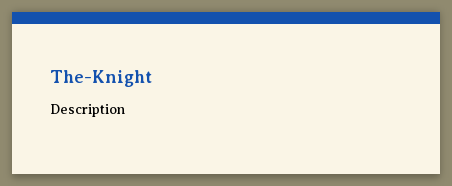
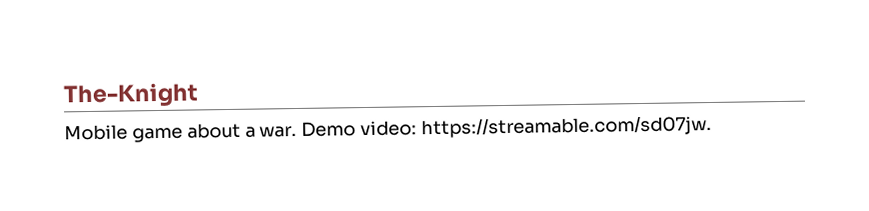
- Description
+ Mobile game about a war. Demo video: https://streamable.com/sd07jw.

